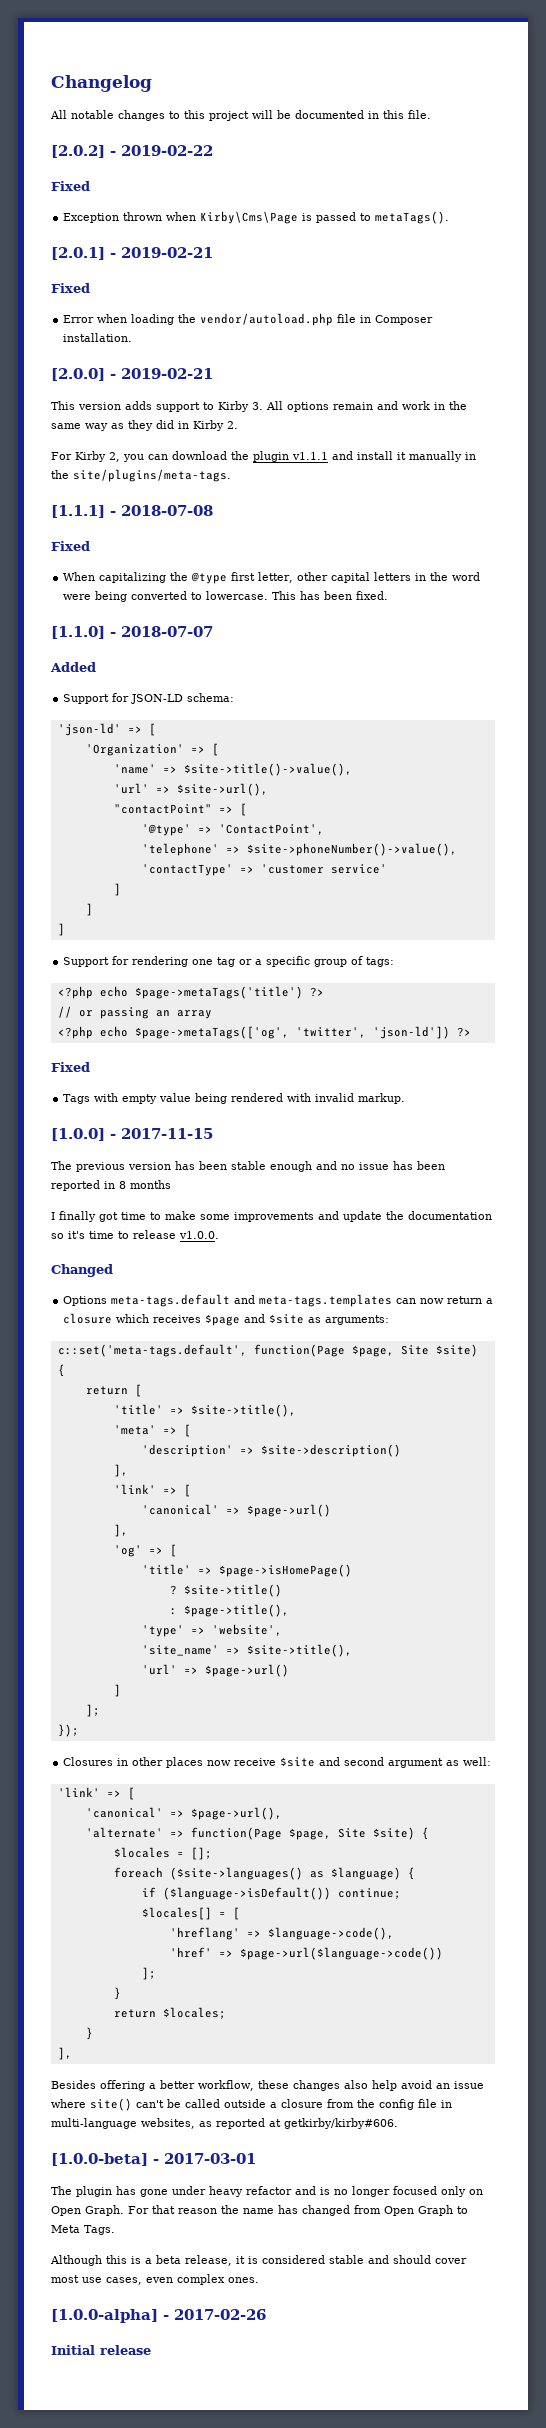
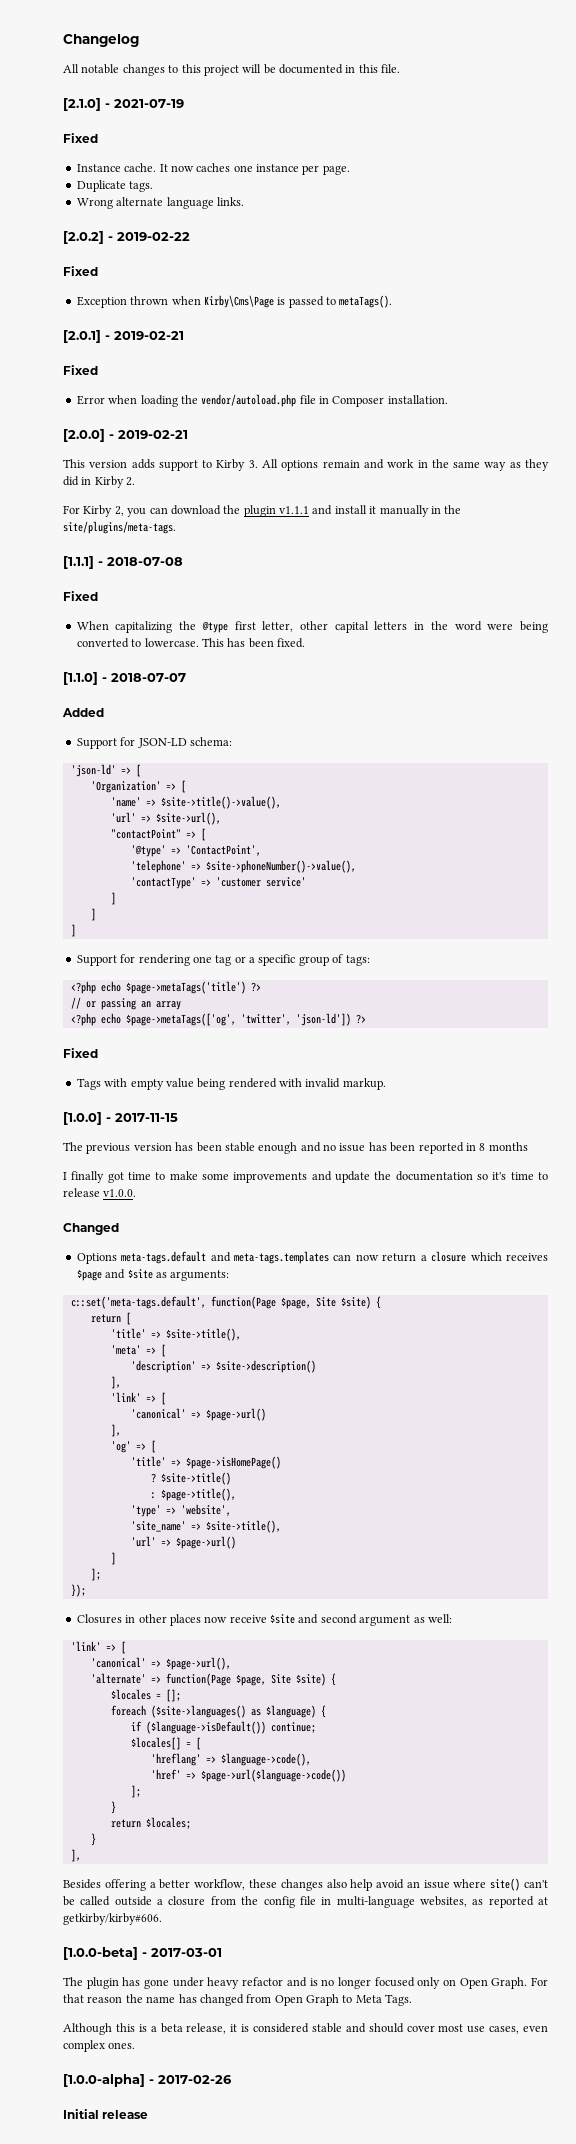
+ [2.1.0] - 2021-07-19
+ Fixed
+ Instance cache. It now caches one instance per page.
+ Duplicate tags.
+ Wrong alternate language links.

